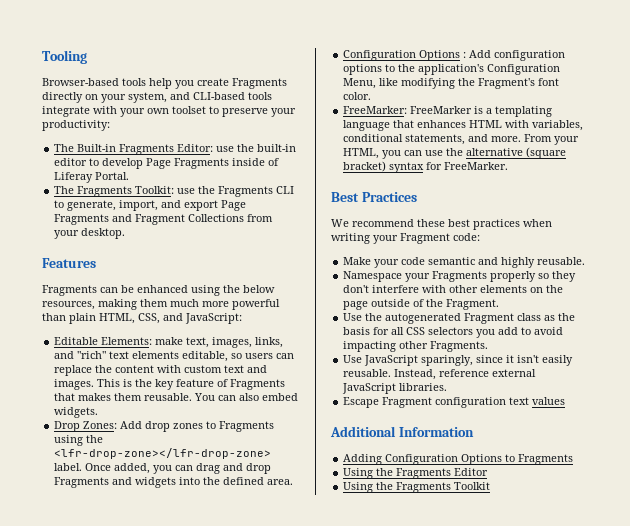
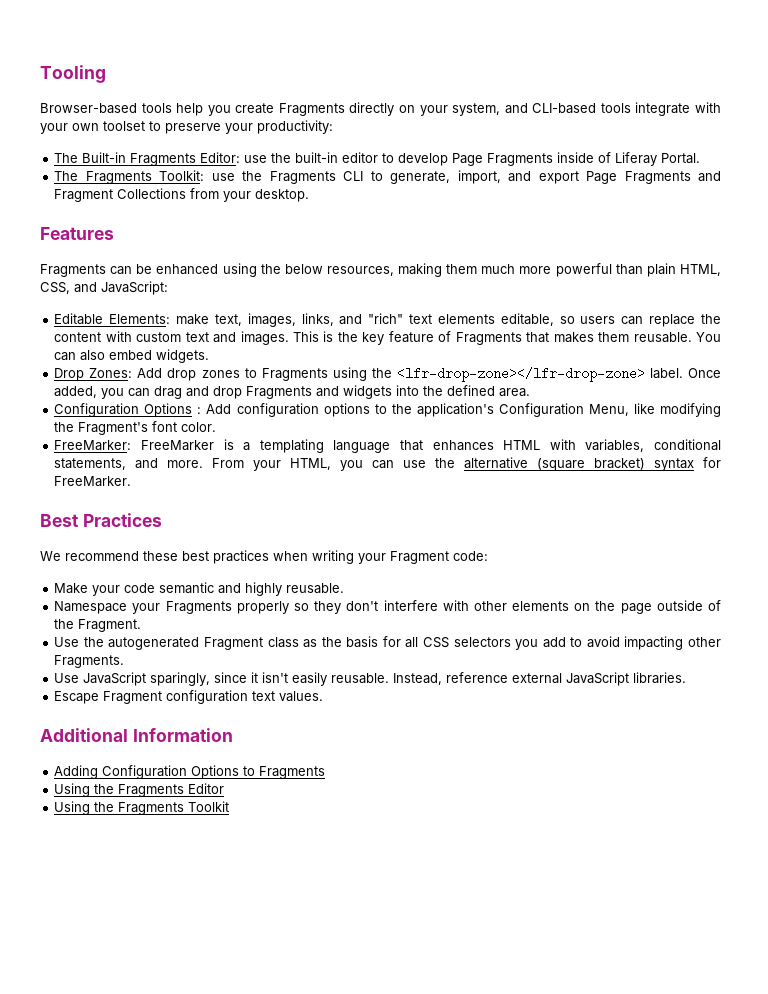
- Escape Fragment configuration text values
+ Escape Fragment configuration text values.

